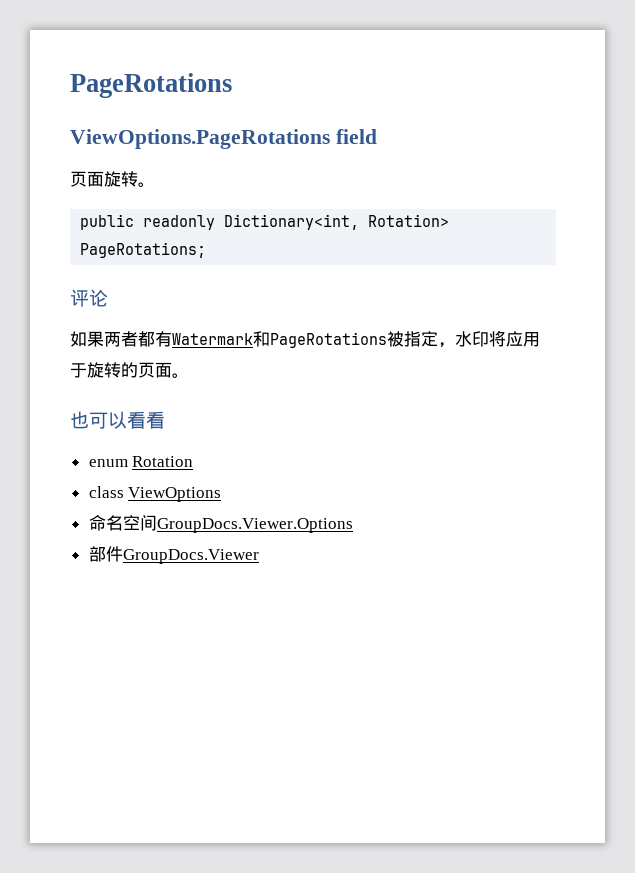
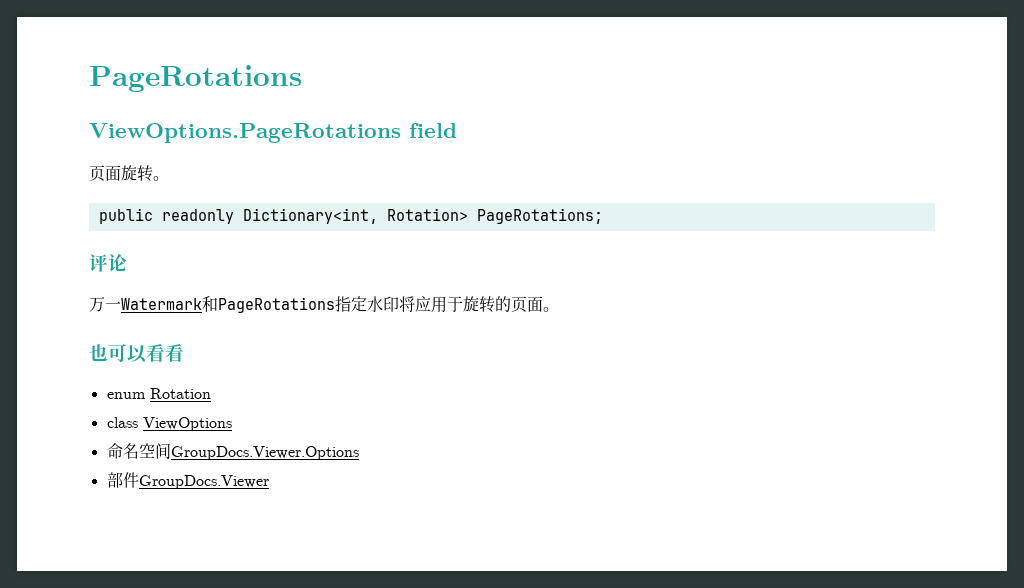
- 如果两者都有Watermark和PageRotations被指定，水印将应用于旋转的页面。
+ 万一Watermark和PageRotations指定水印将应用于旋转的页面。

